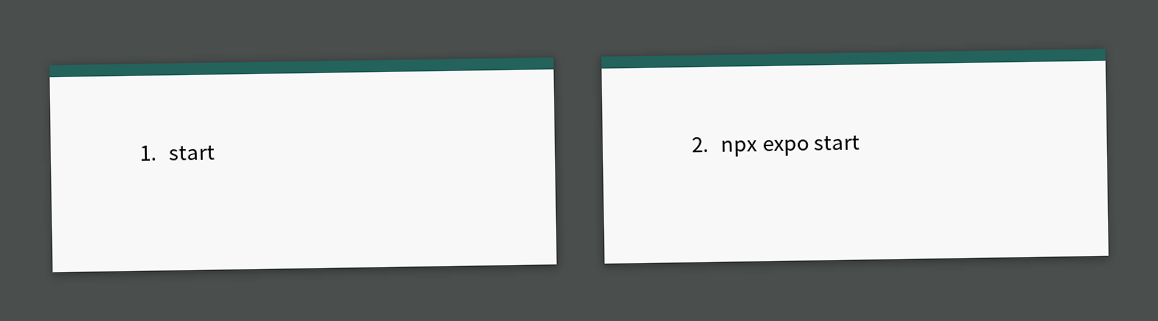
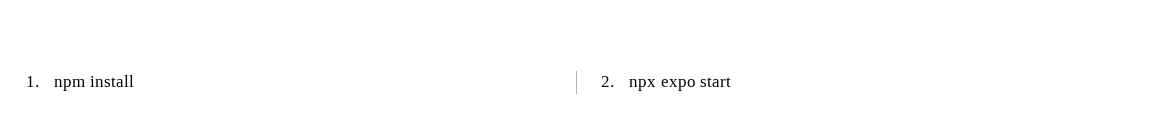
- 1. start
+ 1. npm install

